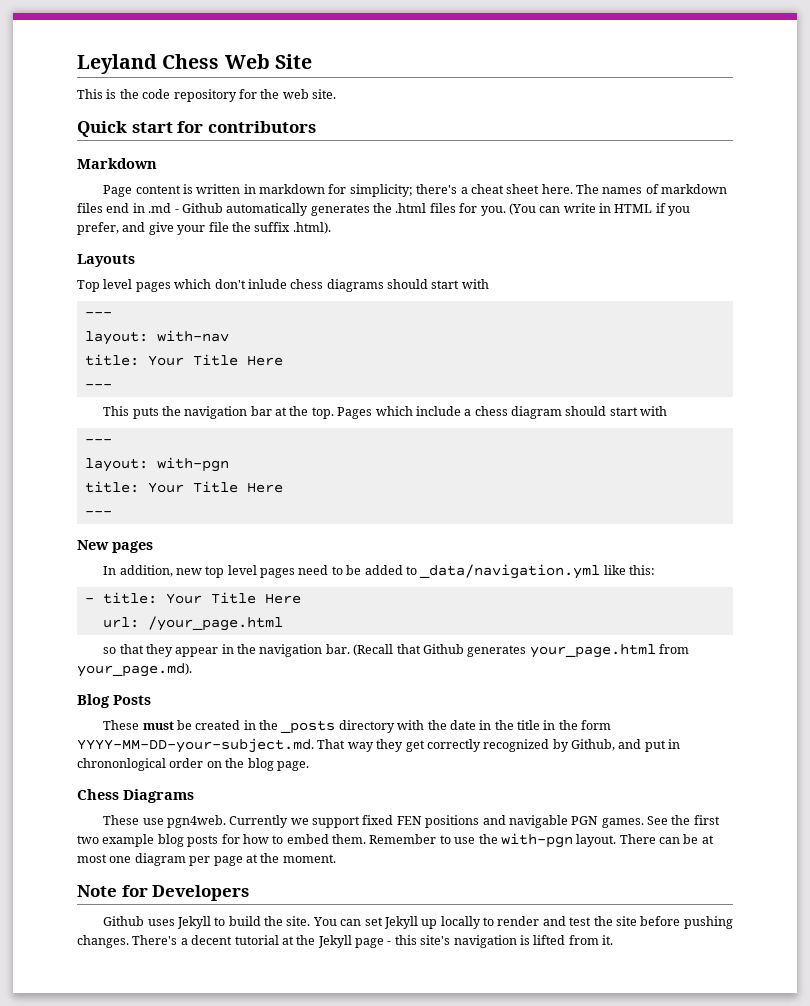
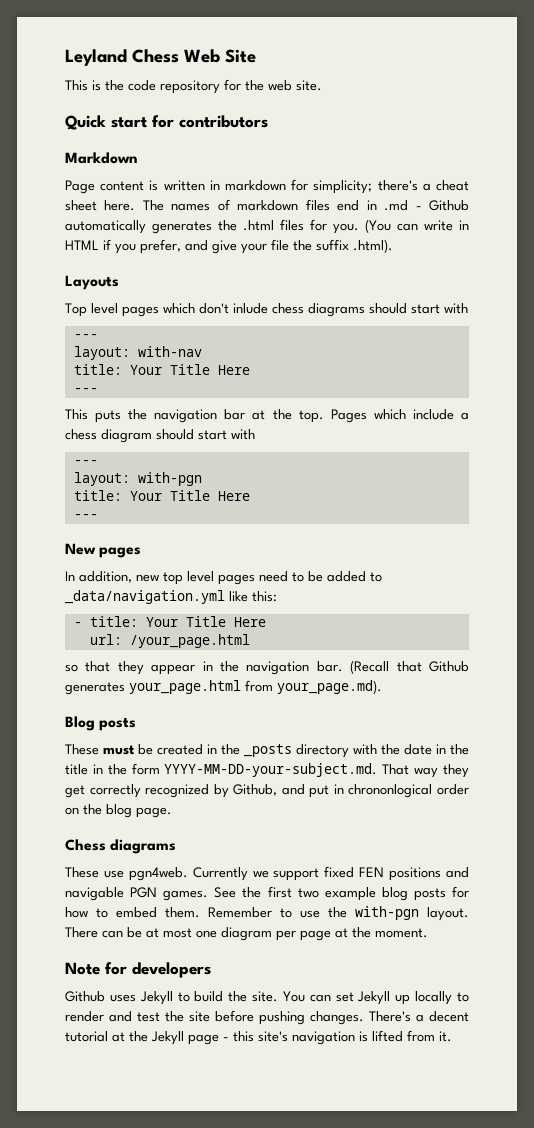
- Blog Posts
+ Blog posts
- Chess Diagrams
+ Chess diagrams
- Note for Developers
+ Note for developers

